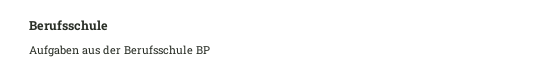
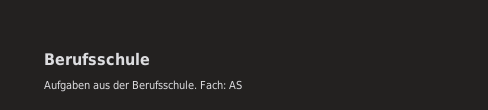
- Aufgaben aus der Berufsschule BP
+ Aufgaben aus der Berufsschule. Fach: AS

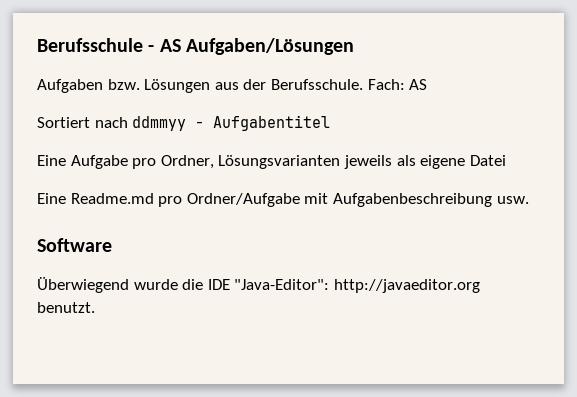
- Berufsschule
+ Berufsschule - AS Aufgaben/Lösungen
- Aufgaben aus der Berufsschule.
+ Aufgaben bzw. Lösungen aus der Berufsschule.
+ Sortiert nach ddmmyy - Aufgabentitel
+ Eine Aufgabe pro Ordner, Lösungsvarianten jeweils als eigene Datei
+ Eine Readme.md pro Ordner/Aufgabe mit Aufgabenbeschreibung usw.
+ Software
+ Überwiegend wurde die IDE "Java-Editor": http://javaeditor.org benutzt.

